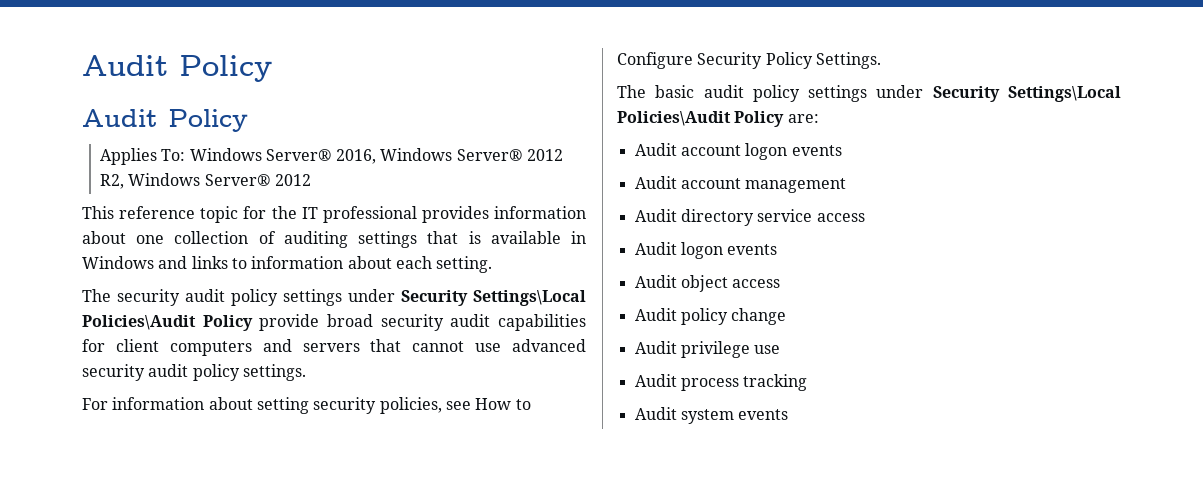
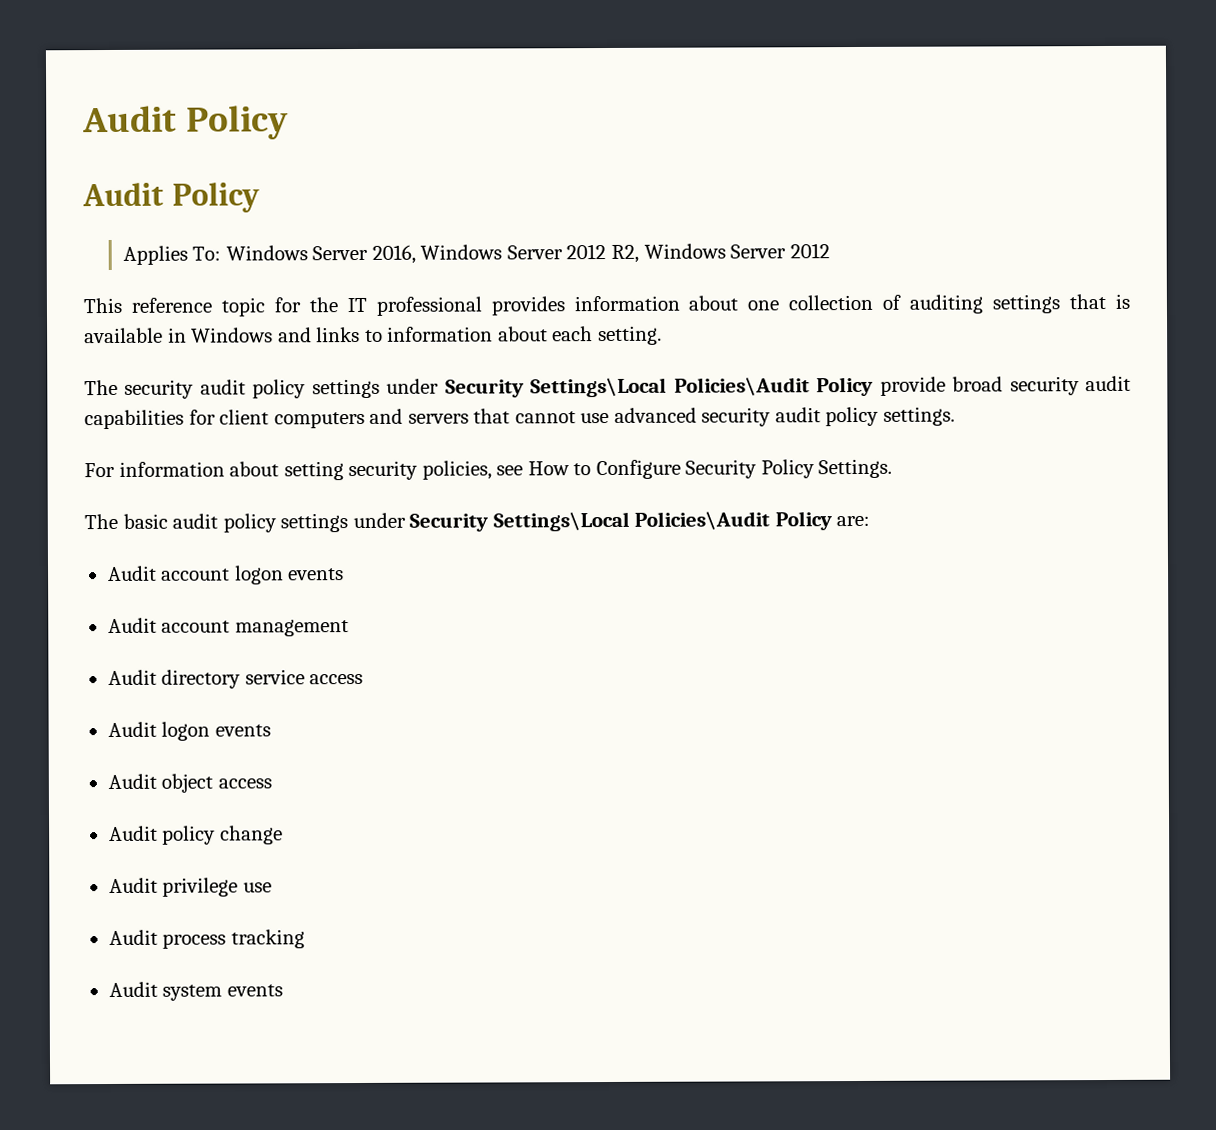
- Applies To: Windows Server® 2016, Windows Server® 2012 R2, Windows Server® 2012
+ Applies To: Windows Server 2016, Windows Server 2012 R2, Windows Server 2012

